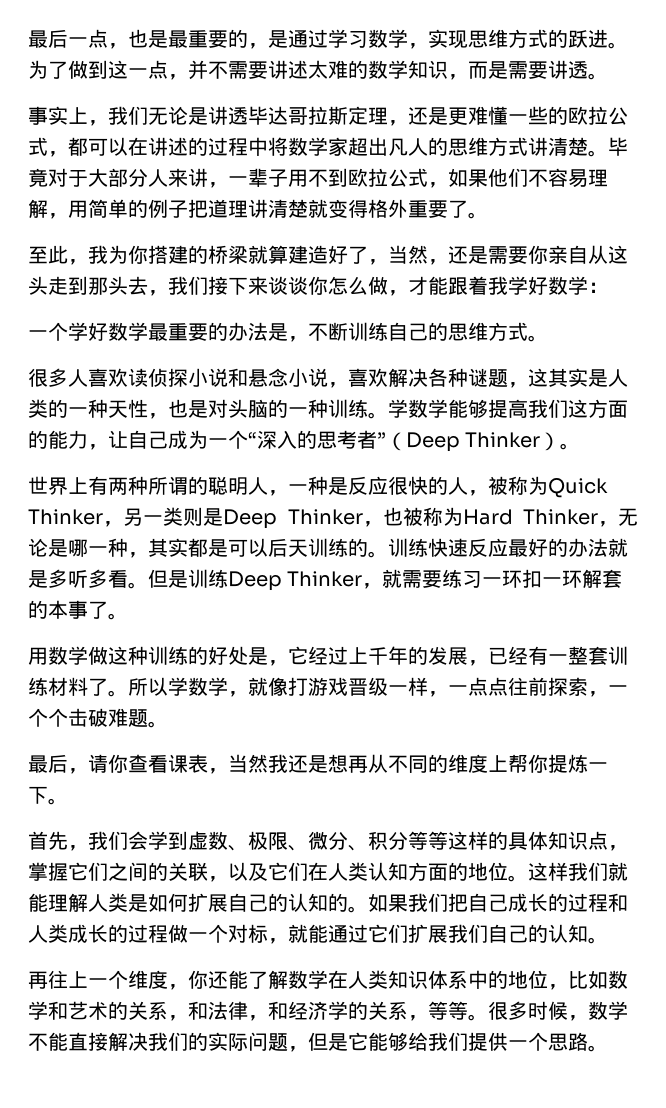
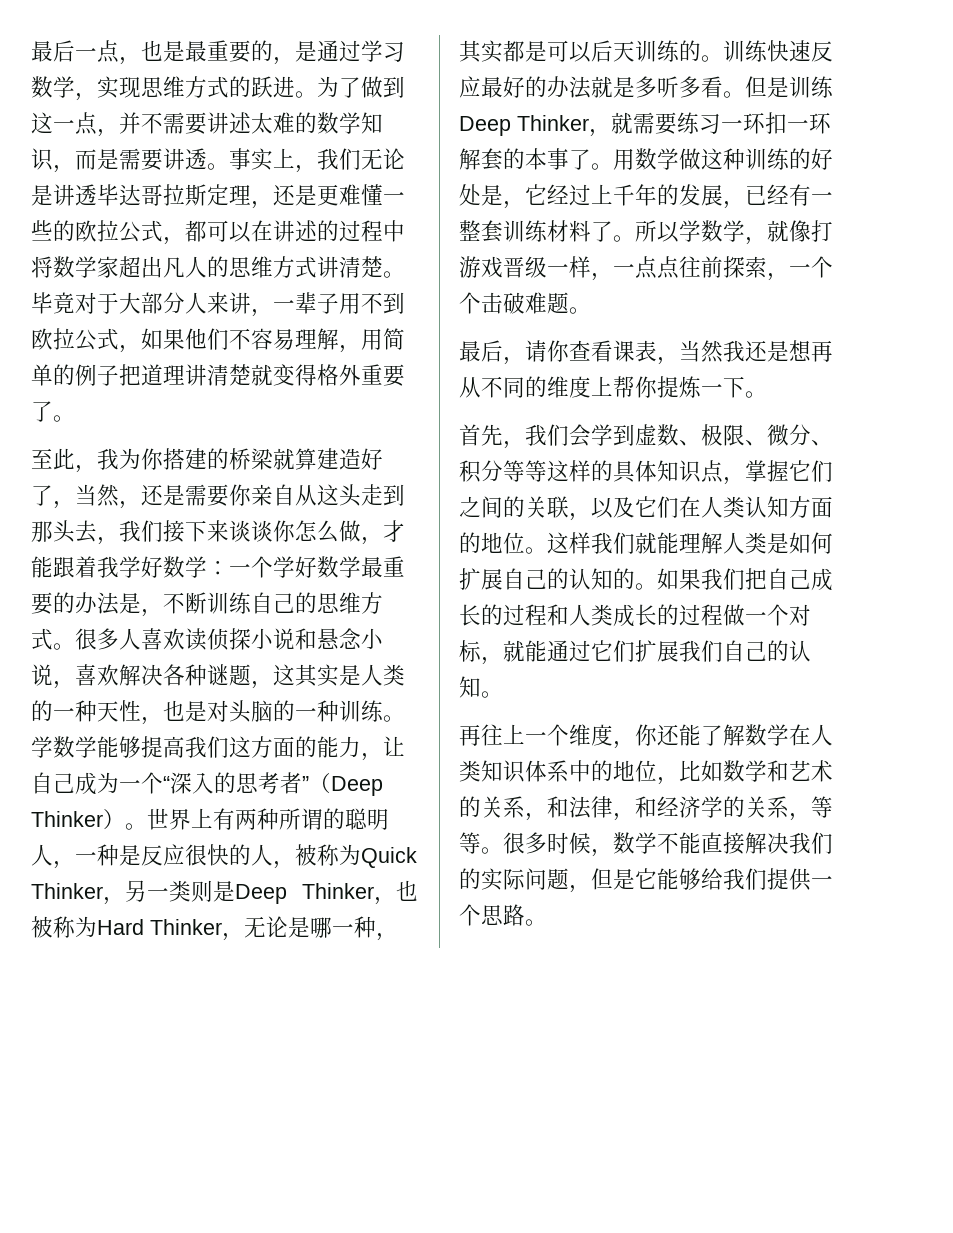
- 为了做到这一点，并不需要讲述太难的数学知识，而是需要讲透。
- 事实上，我们无论是讲透毕达哥拉斯定理，还是更难懂一些的欧拉公式，都可以在讲述的过程中将数学家超出凡人的思维方式讲清楚。
+ 为了做到这一点，并不需要讲述太难的数学知识，而是需要讲透。事实上，我们无论是讲透毕达哥拉斯定理，还是更难懂一些的欧拉公式，都可以在讲述的过程中将数学家超出凡人的思维方式讲清楚。
- 至此，我为你搭建的桥梁就算建造好了，当然，还是需要你亲自从这头走到那头去，我们接下来谈谈你怎么做，才能跟着我学好数学：
- 一个学好数学最重要的办法是，不断训练自己的思维方式。
- 很多人喜欢读侦探小说和悬念小说，喜欢解决各种谜题，这其实是人类的一种天性，也是对头脑的一种训练。
+ 至此，我为你搭建的桥梁就算建造好了，当然，还是需要你亲自从这头走到那头去，我们接下来谈谈你怎么做，才能跟着我学好数学：一个学好数学最重要的办法是，不断训练自己的思维方式。很多人喜欢读侦探小说和悬念小说，喜欢解决各种谜题，这其实是人类的一种天性，也是对头脑的一种训练。
- 学数学能够提高我们这方面的能力，让自己成为一个“深入的思考者”（Deep Thinker）。
- 世界上有两种所谓的聪明人，一种是反应很快的人，被称为Quick Thinker，另一类则是Deep Thinker，也被称为Hard Thinker，无论是哪一种，其实都是可以后天训练的。
+ 学数学能够提高我们这方面的能力，让自己成为一个“深入的思考者”（Deep Thinker）。世界上有两种所谓的聪明人，一种是反应很快的人，被称为Quick Thinker，另一类则是Deep Thinker，也被称为Hard Thinker，无论是哪一种，其实都是可以后天训练的。
- 但是训练Deep Thinker，就需要练习一环扣一环解套的本事了。
- 用数学做这种训练的好处是，它经过上千年的发展，已经有一整套训练材料了。
+ 但是训练Deep Thinker，就需要练习一环扣一环解套的本事了。用数学做这种训练的好处是，它经过上千年的发展，已经有一整套训练材料了。

